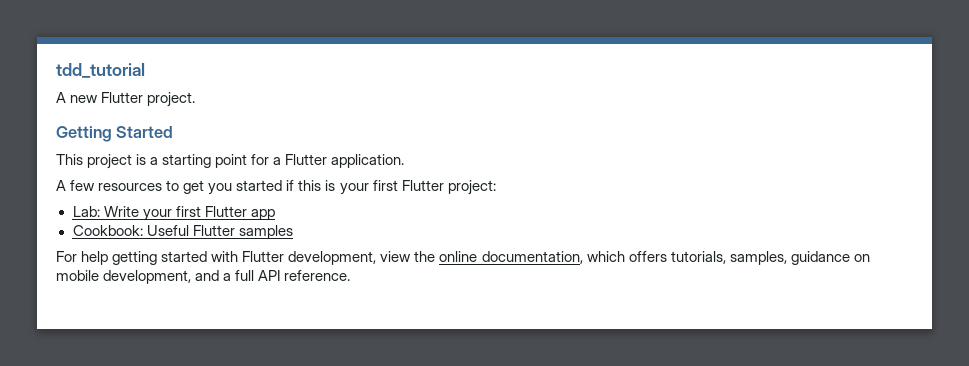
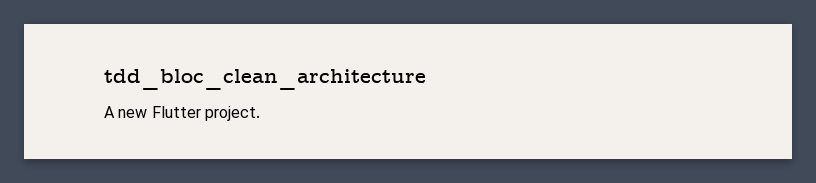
- tdd_tutorial
+ tdd_bloc_clean_architecture
- Getting Started
- This project is a starting point for a Flutter application.
- A few resources to get you started if this is your first Flutter project:
- Lab: Write your first Flutter app
- Cookbook: Useful Flutter samples
- For help getting started with Flutter development, view the online documentation, which offers tutorials, samples, guidance on mobile development, and a full API reference.

